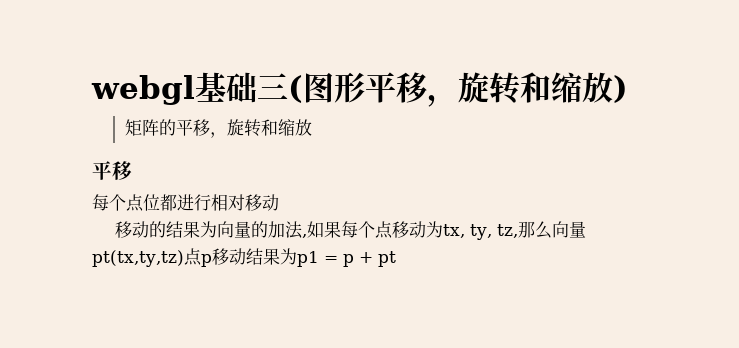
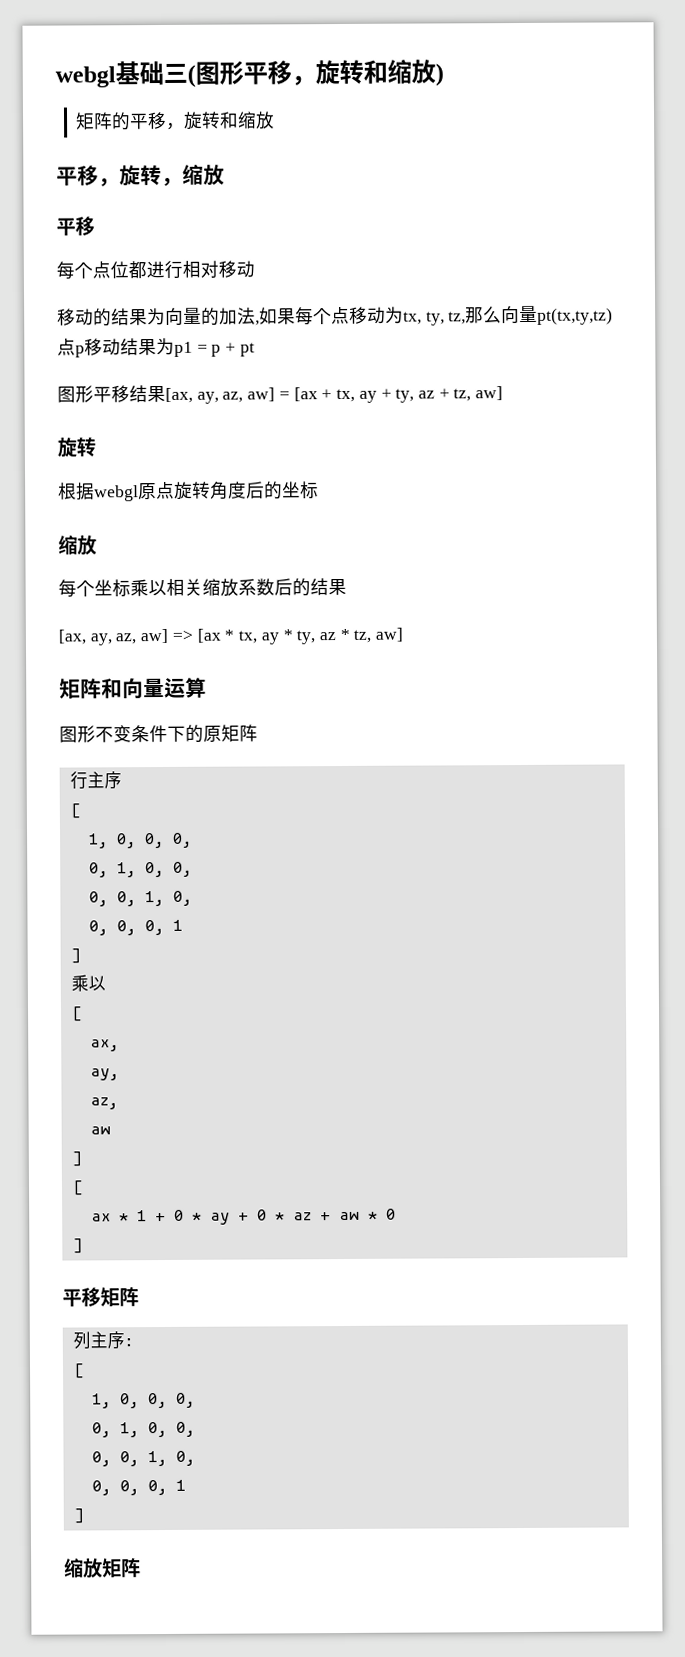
+ 平移，旋转，缩放
+ 图形平移结果[ax, ay, az, aw] = [ax + tx, ay + ty, az + tz, aw]
+ 旋转
+ 根据webgl原点旋转角度后的坐标
+ 缩放
+ 每个坐标乘以相关缩放系数后的结果
+ [ax, ay, az, aw] => [ax * tx, ay * ty, az * tz, aw]
+ 矩阵和向量运算
+ 图形不变条件下的原矩阵
+ 行主序
+ [
+ 1, 0, 0, 0,
+ 0, 1, 0, 0,
+ 0, 0, 1, 0,
+ 0, 0, 0, 1
+ ]
+ 乘以
+ [
+ ax,
+ ay,
+ az,
+ aw
+ ]
+ [
+ ax * 1 + 0 * ay + 0 * az + aw * 0
+ ]
+ 平移矩阵
+ 列主序:
+ [
+ 1, 0, 0, 0,
+ 0, 1, 0, 0,
+ 0, 0, 1, 0,
+ 0, 0, 0, 1
+ ]
+ 缩放矩阵

